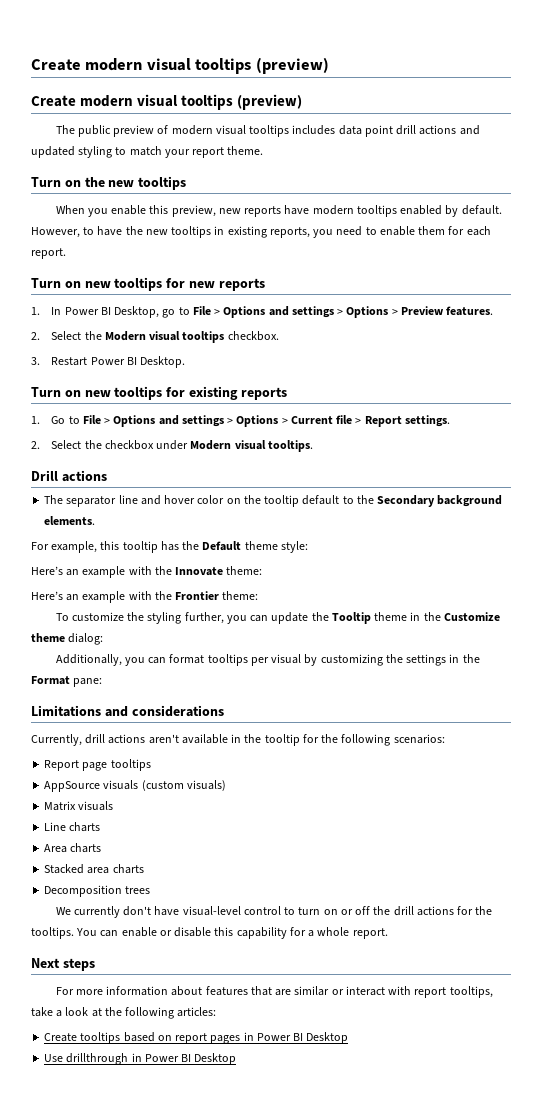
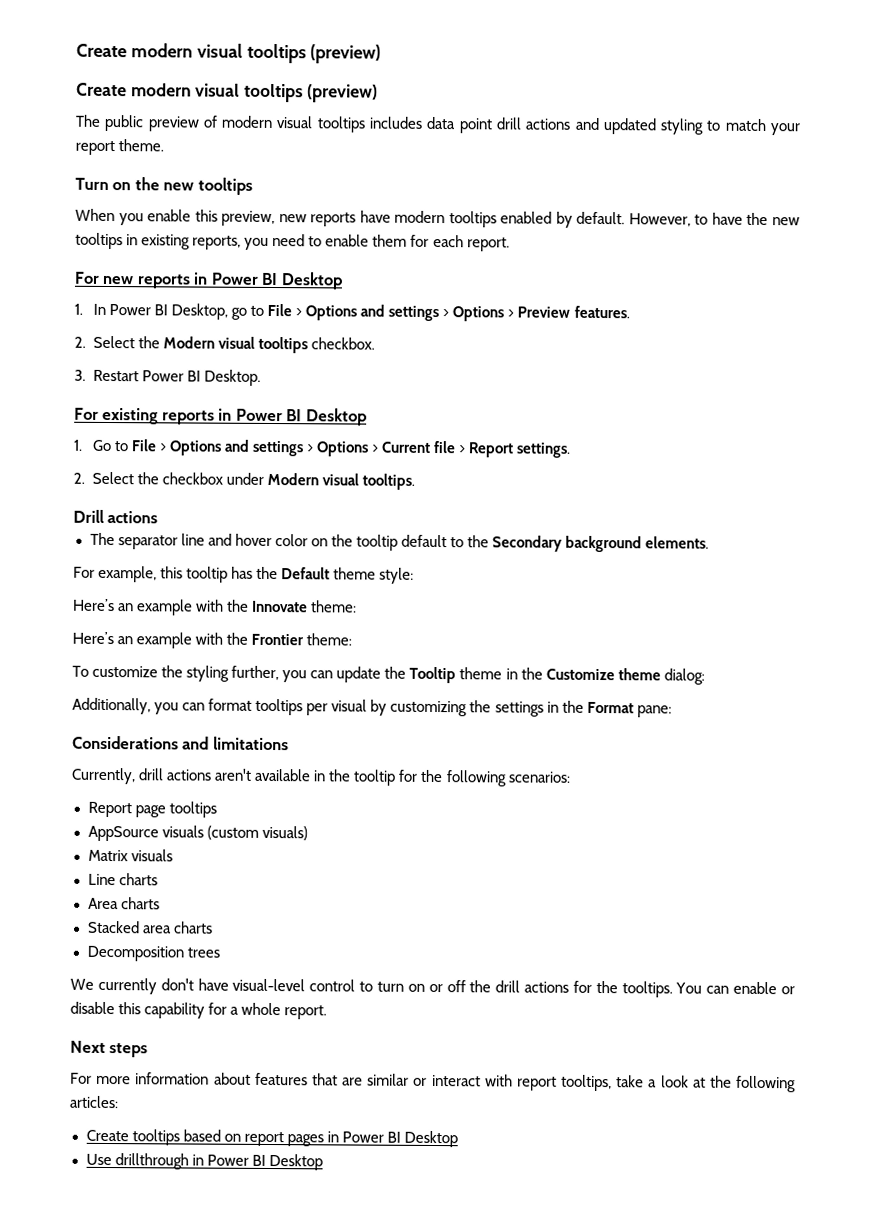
- Turn on new tooltips for new reports
+ For new reports in Power BI Desktop
- Turn on new tooltips for existing reports
+ For existing reports in Power BI Desktop
- Limitations and considerations
+ Considerations and limitations

